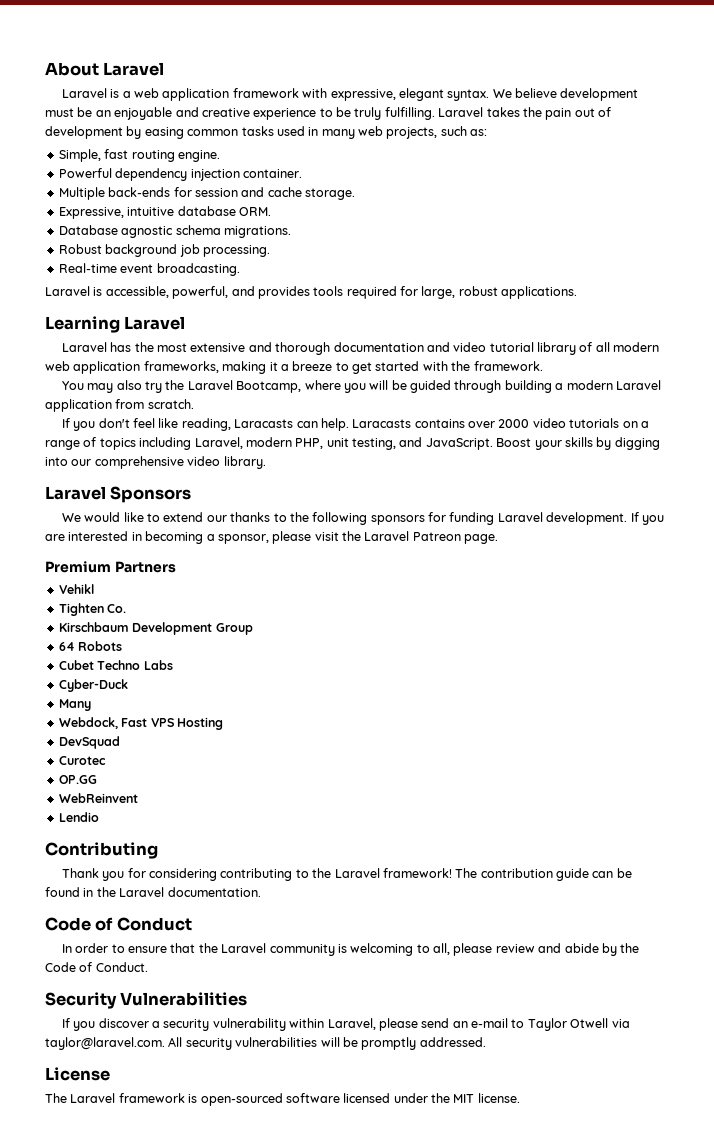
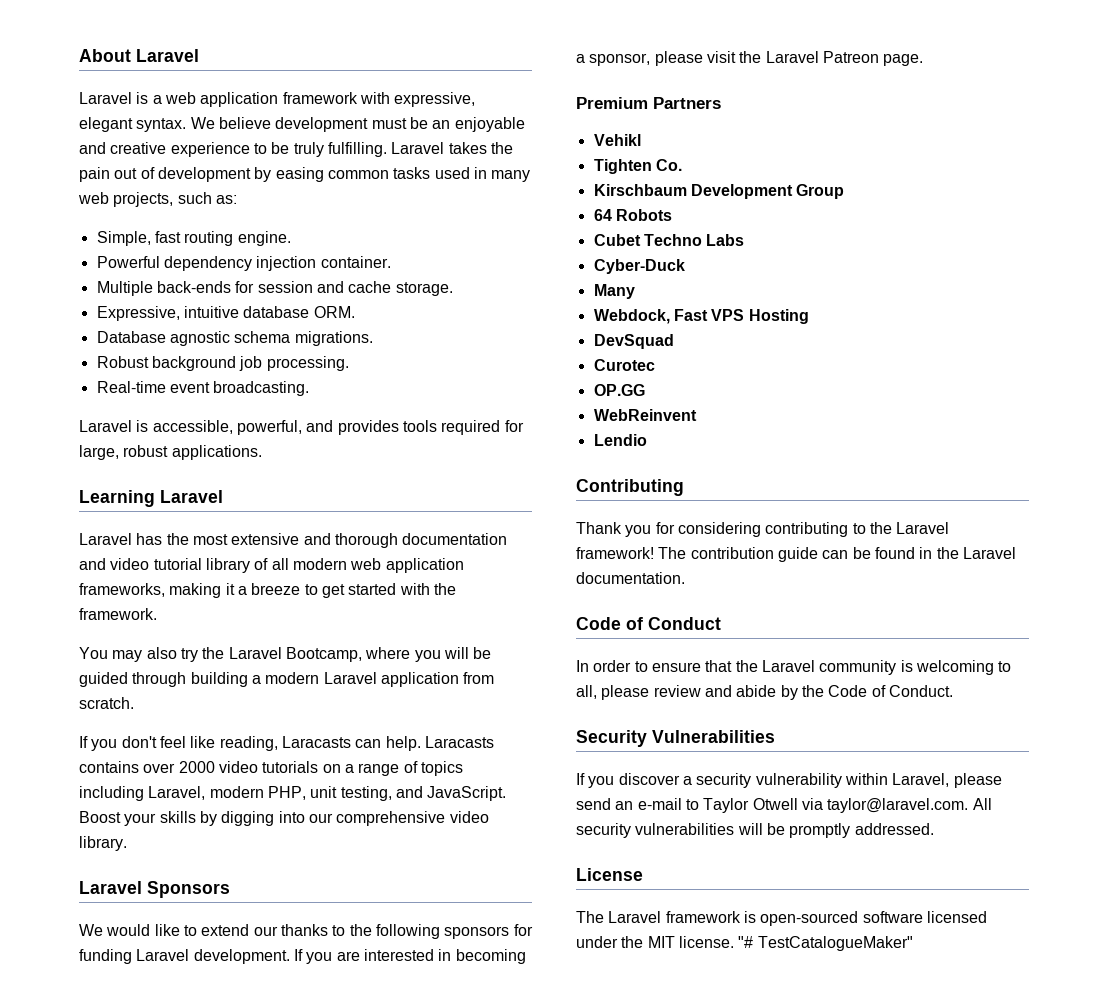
+ "# TestCatalogueMaker"

